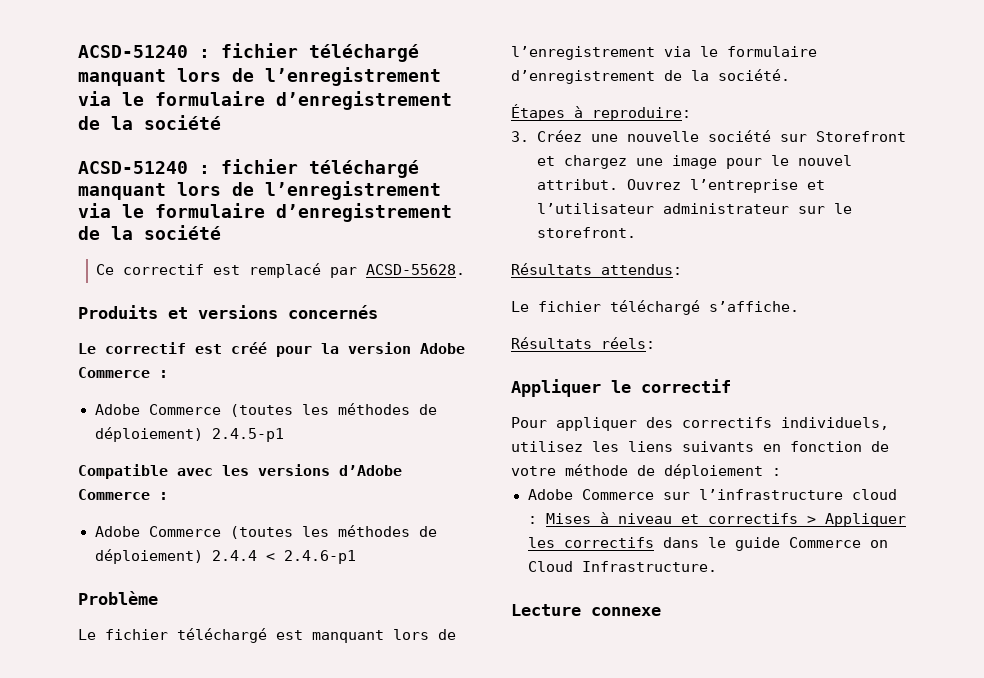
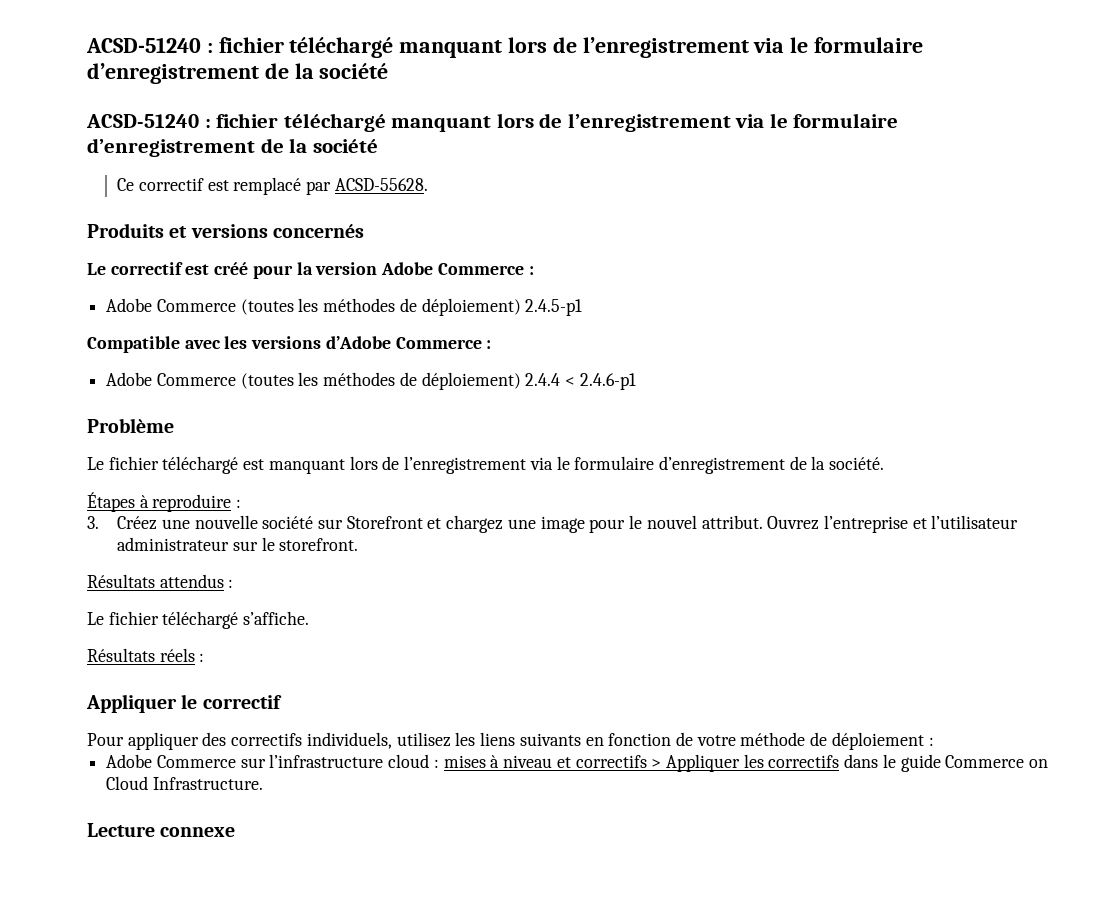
- Étapes à reproduire:
+ Étapes à reproduire :
- Résultats attendus:
+ Résultats attendus :
- Résultats réels:
+ Résultats réels :
- Adobe Commerce sur l’infrastructure cloud : Mises à niveau et correctifs > Appliquer les correctifs dans le guide Commerce on Cloud Infrastructure.
+ Adobe Commerce sur l’infrastructure cloud : mises à niveau et correctifs > Appliquer les correctifs dans le guide Commerce on Cloud Infrastructure.

